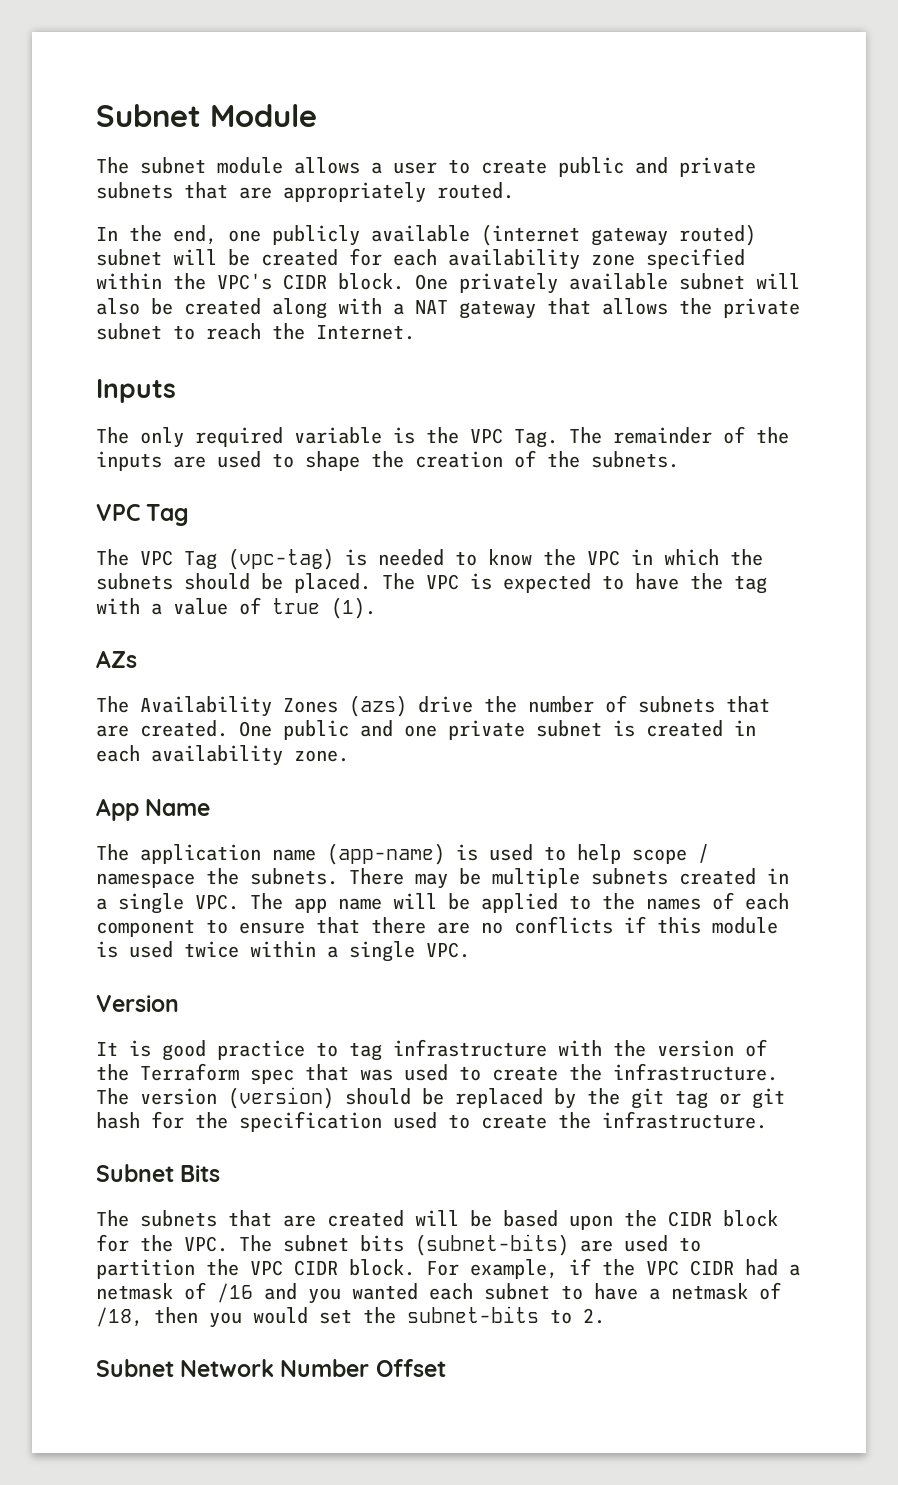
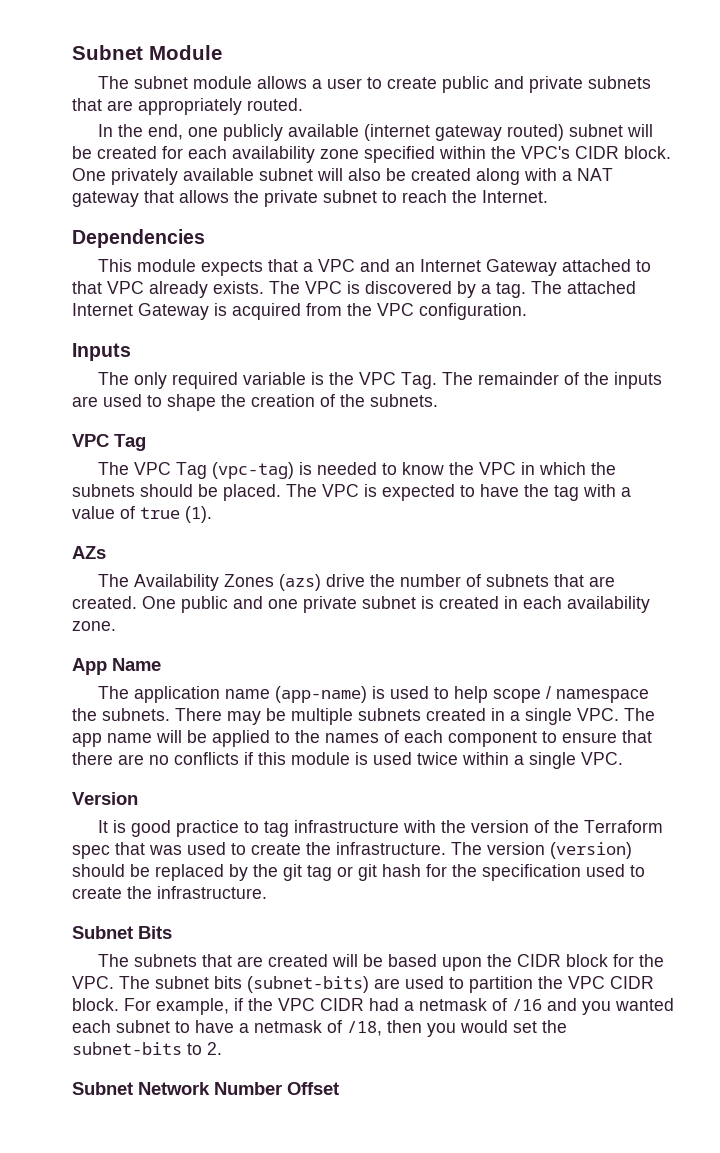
+ Dependencies
+ This module expects that a VPC and an Internet Gateway attached to that VPC already exists. The VPC is discovered by a tag. The attached Internet Gateway is acquired from the VPC configuration.

